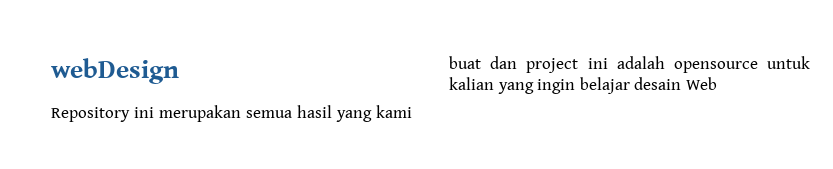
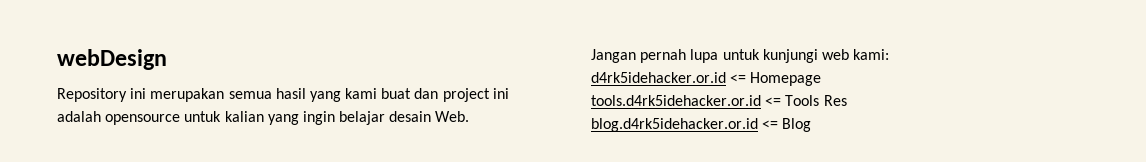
- Repository ini merupakan semua hasil yang kami buat dan project ini adalah opensource untuk kalian yang ingin belajar desain Web
+ Repository ini merupakan semua hasil yang kami buat dan project ini adalah opensource untuk kalian yang ingin belajar desain Web.
+ Jangan pernah lupa untuk kunjungi web kami:
+ d4rk5idehacker.or.id <= Homepage
+ tools.d4rk5idehacker.or.id <= Tools Res
+ blog.d4rk5idehacker.or.id <= Blog

